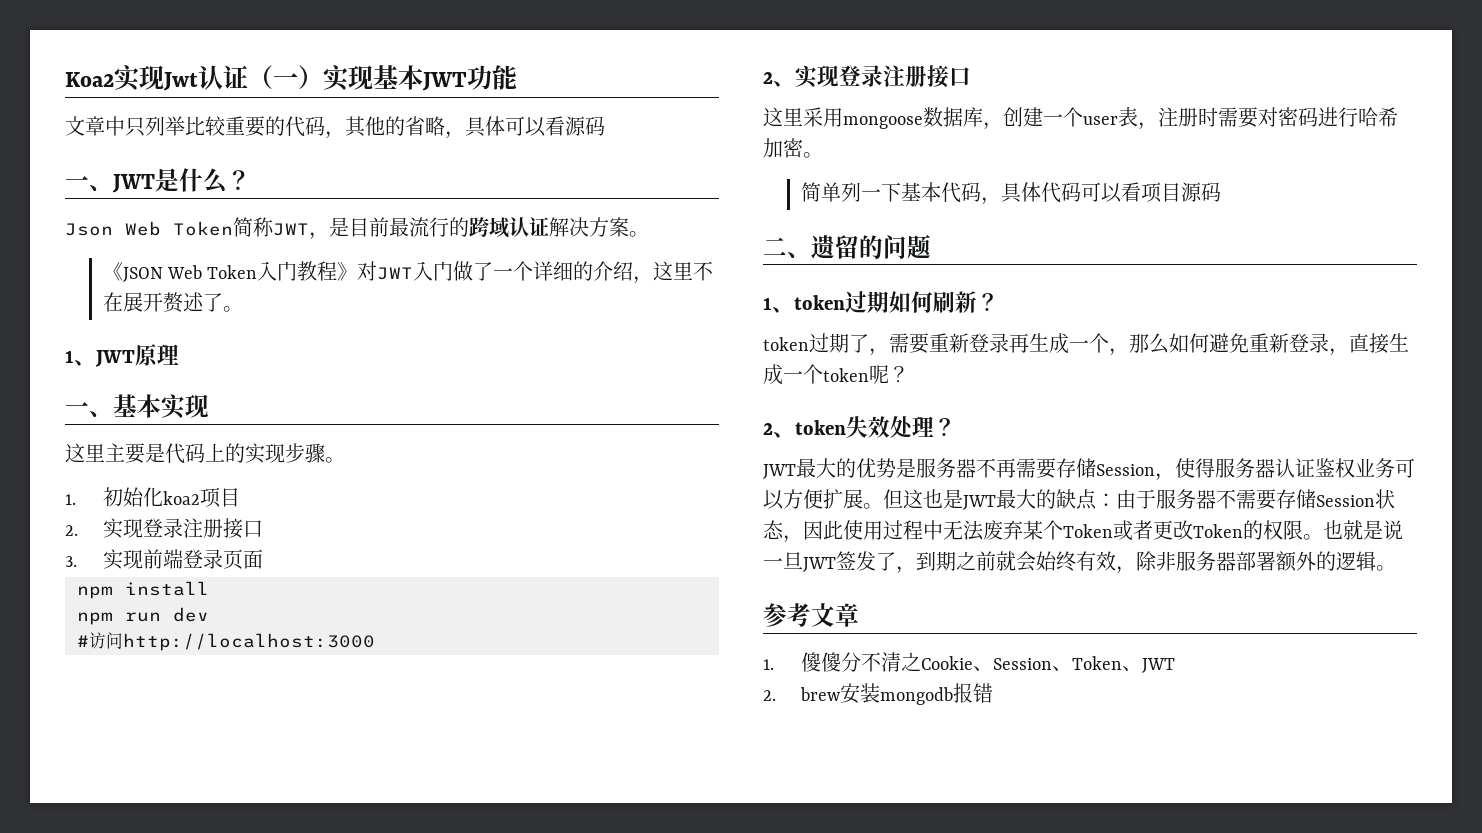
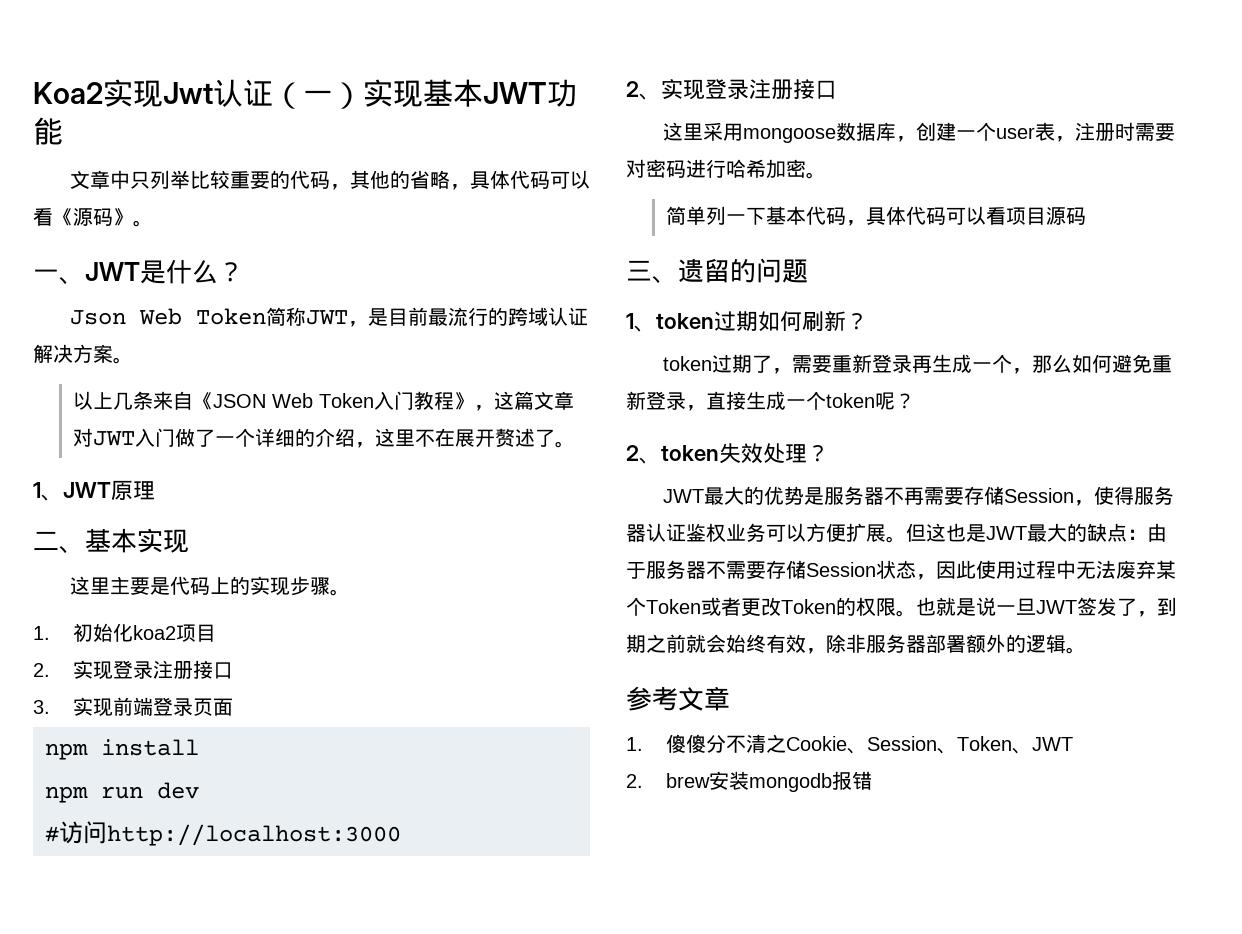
- 文章中只列举比较重要的代码，其他的省略，具体可以看源码
+ 文章中只列举比较重要的代码，其他的省略，具体代码可以看《源码》。
- 《JSON Web Token入门教程》对JWT入门做了一个详细的介绍，这里不在展开赘述了。
+ 以上几条来自《JSON Web Token入门教程》，这篇文章对JWT入门做了一个详细的介绍，这里不在展开赘述了。
- 一、基本实现
+ 二、基本实现
- 二、遗留的问题
+ 三、遗留的问题

